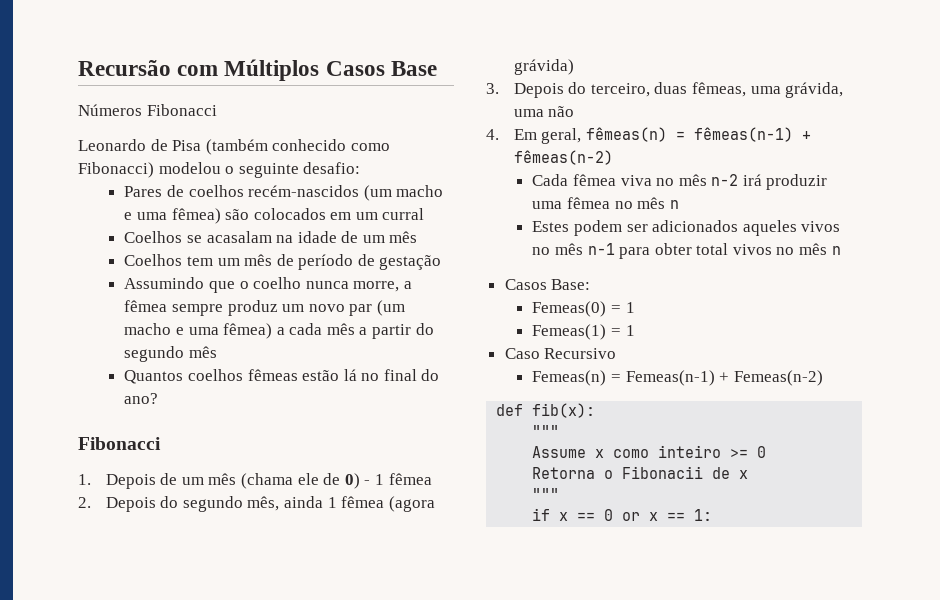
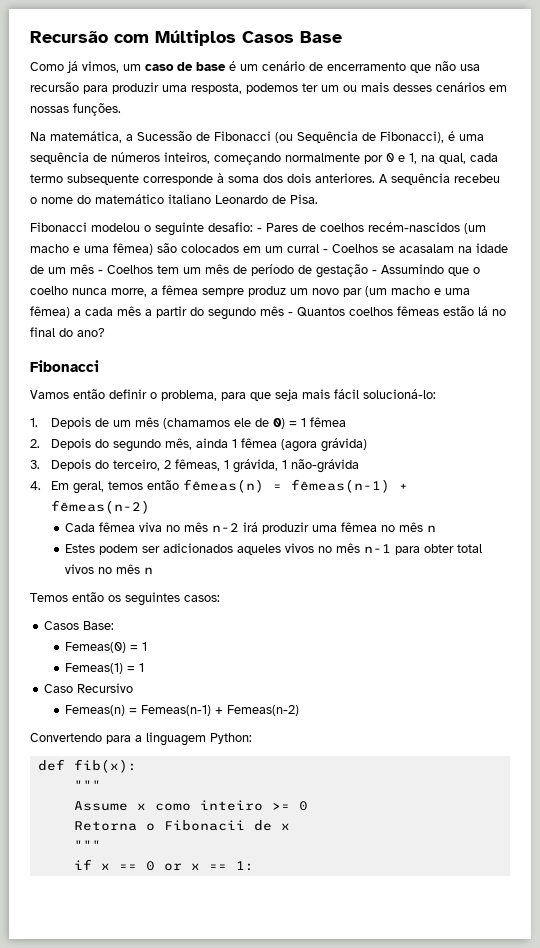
- Números Fibonacci
- Leonardo de Pisa (também conhecido como Fibonacci) modelou o seguinte desafio:
- Pares de coelhos recém-nascidos (um macho e uma fêmea) são colocados em um curral
- Coelhos se acasalam na idade de um mês
- Coelhos tem um mês de período de gestação
- Assumindo que o coelho nunca morre, a fêmea sempre produz um novo par (um macho e uma fêmea) a cada mês a partir do segundo mês
- Quantos coelhos fêmeas estão lá no final do ano?
+ Como já vimos, um caso de base é um cenário de encerramento que não usa recursão para produzir uma resposta, podemos ter um ou mais desses cenários em nossas funções.
+ Na matemática, a Sucessão de Fibonacci (ou Sequência de Fibonacci), é uma sequência de números inteiros, começando normalmente por 0 e 1, na qual, cada termo subsequente corresponde à soma dos dois anteriores. A sequência recebeu o nome do matemático italiano Leonardo de Pisa.
+ Fibonacci modelou o seguinte desafio: - Pares de coelhos recém-nascidos (um macho e uma fêmea) são colocados em um curral - Coelhos se acasalam na idade de um mês - Coelhos tem um mês de período de gestação - Assumindo que o coelho nunca morre, a fêmea sempre produz um novo par (um macho e uma fêmea) a cada mês a partir do segundo mês - Quantos coelhos fêmeas estão lá no final do ano?
+ Vamos então definir o problema, para que seja mais fácil solucioná-lo:
- 1. Depois de um mês (chama ele de 0) - 1 fêmea
+ 1. Depois de um mês (chamamos ele de 0) = 1 fêmea
- 3. Depois do terceiro, duas fêmeas, uma grávida, uma não
+ 3. Depois do terceiro, 2 fêmeas, 1 grávida, 1 não-grávida
- 4. Em geral, fêmeas(n) = fêmeas(n-1) + fêmeas(n-2)
+ 4. Em geral, temos então fêmeas(n) = fêmeas(n-1) + fêmeas(n-2)
+ Temos então os seguintes casos:
+ Convertendo para a linguagem Python:

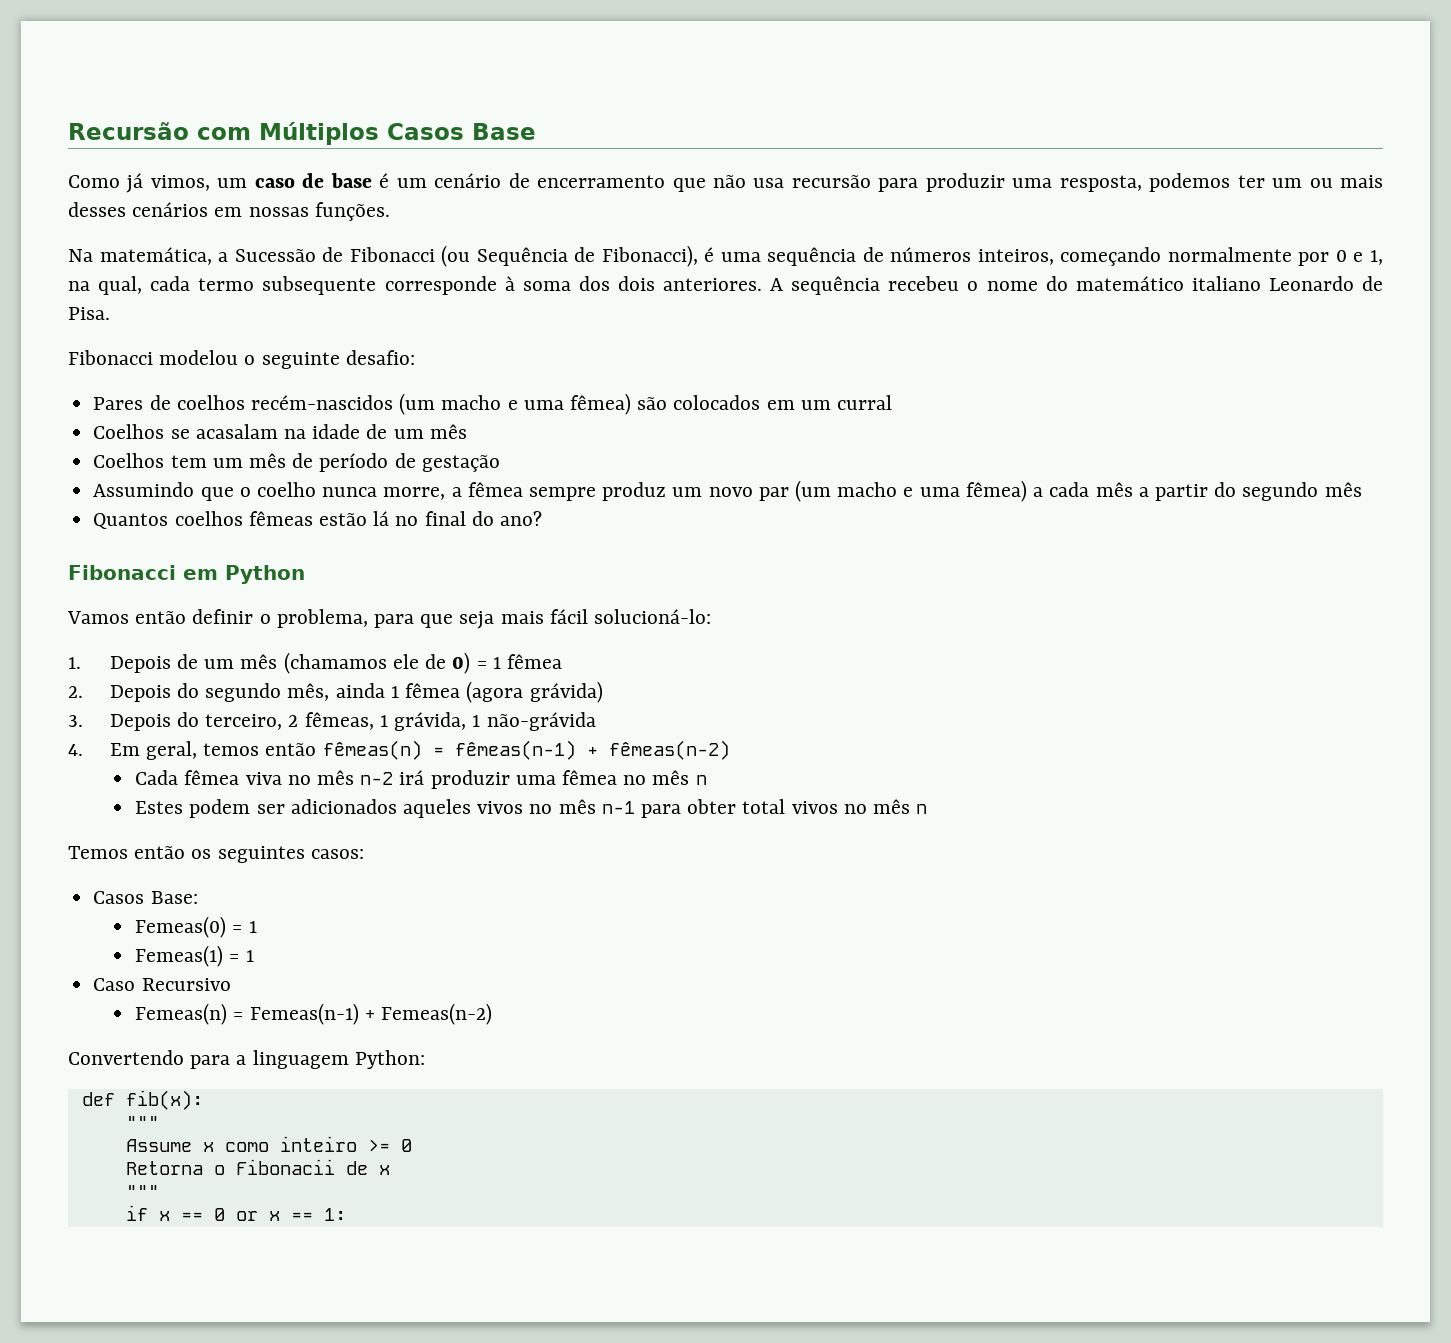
- Fibonacci modelou o seguinte desafio: - Pares de coelhos recém-nascidos (um macho e uma fêmea) são colocados em um curral - Coelhos se acasalam na idade de um mês - Coelhos tem um mês de período de gestação - Assumindo que o coelho nunca morre, a fêmea sempre produz um novo par (um macho e uma fêmea) a cada mês a partir do segundo mês - Quantos coelhos fêmeas estão lá no final do ano?
- Fibonacci
+ Fibonacci modelou o seguinte desafio:
+ Pares de coelhos recém-nascidos (um macho e uma fêmea) são colocados em um curral
+ Coelhos se acasalam na idade de um mês
+ Coelhos tem um mês de período de gestação
+ Assumindo que o coelho nunca morre, a fêmea sempre produz um novo par (um macho e uma fêmea) a cada mês a partir do segundo mês
+ Quantos coelhos fêmeas estão lá no final do ano?
+ Fibonacci em Python

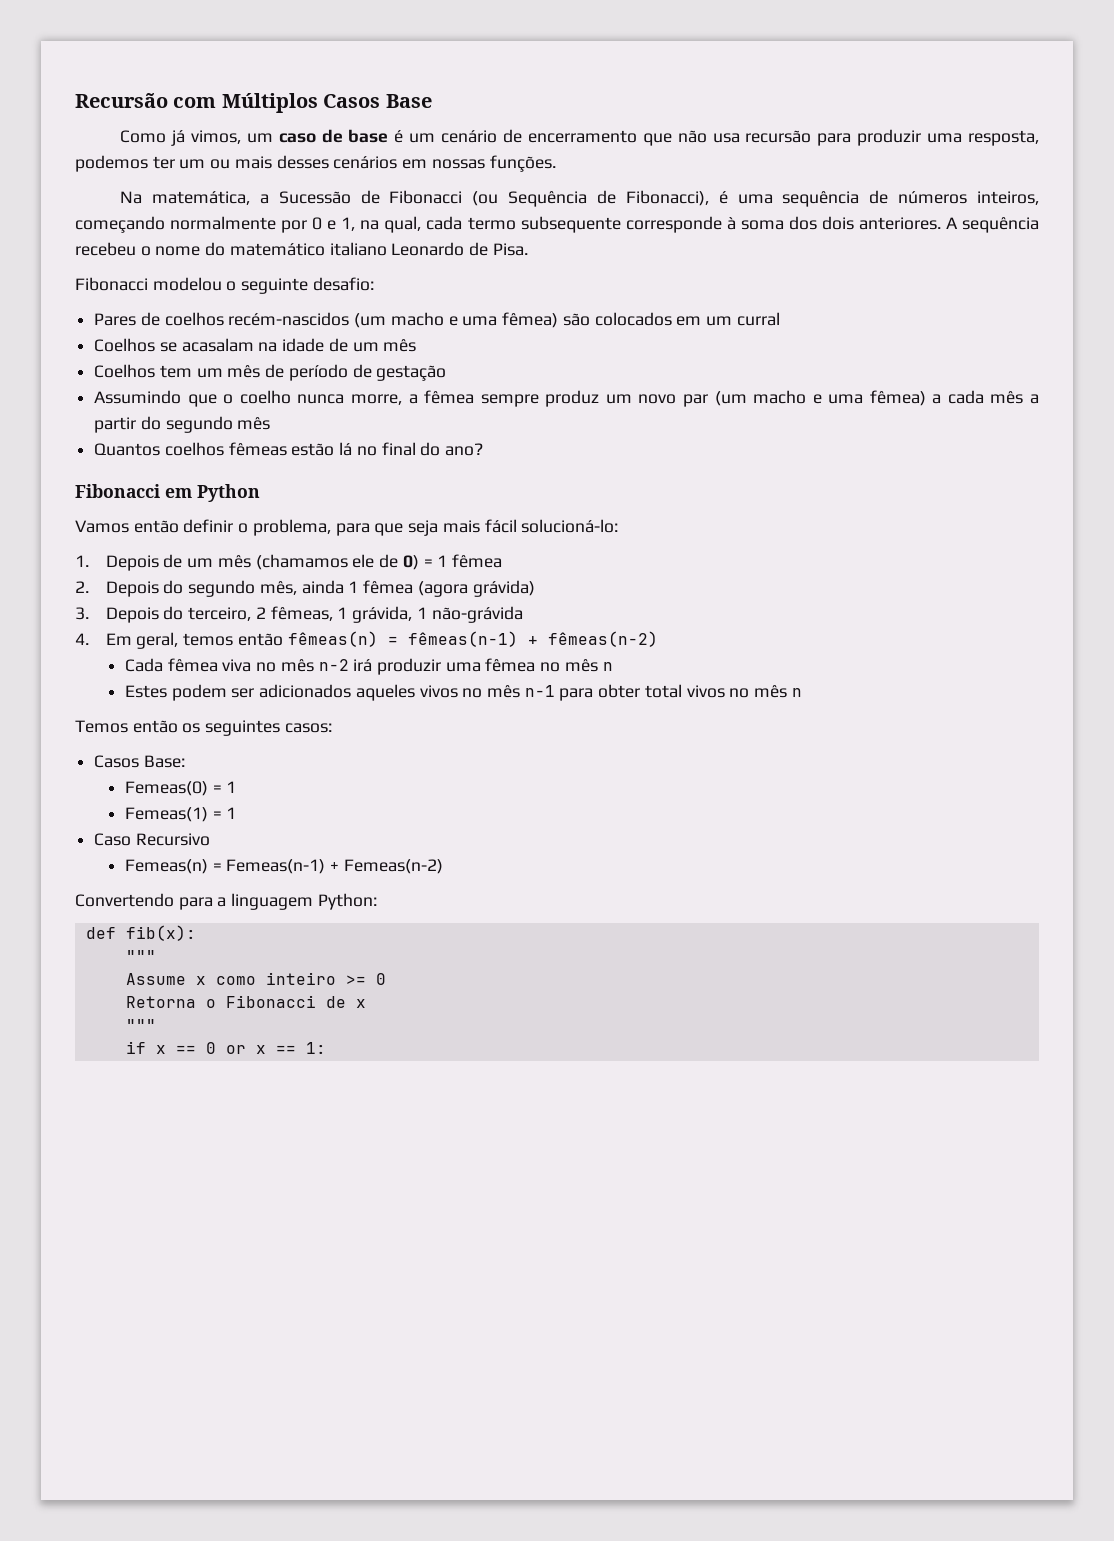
- Retorna o Fibonacii de x
+ Retorna o Fibonacci de x

